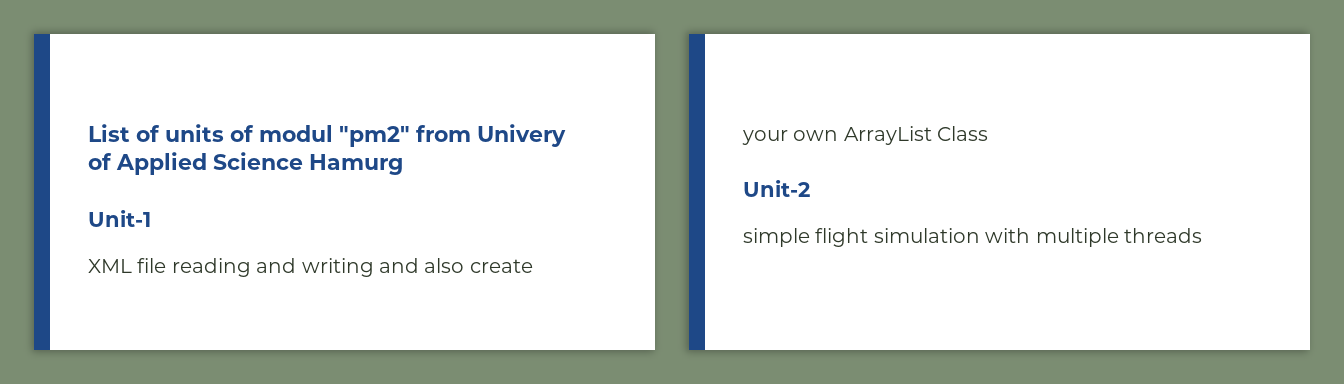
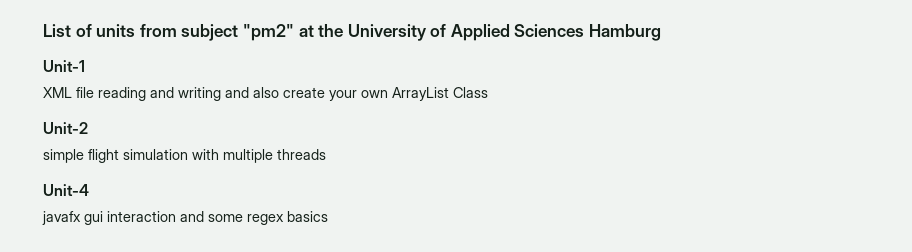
- List of units of modul "pm2" from Univery of Applied Science Hamurg
+ List of units from subject "pm2" at the University of Applied Sciences Hamburg
+ Unit-4
+ javafx gui interaction and some regex basics

